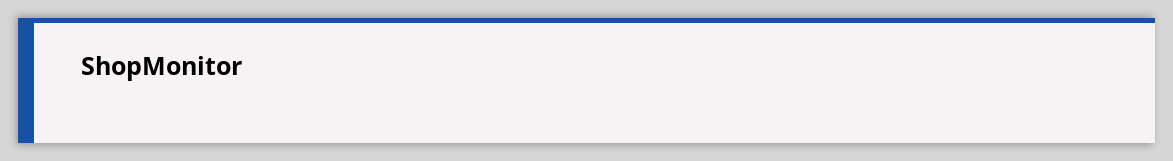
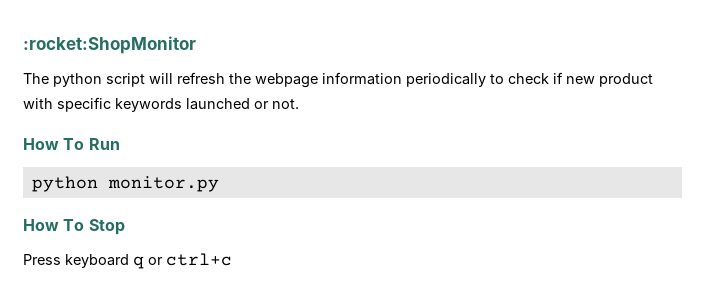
- ShopMonitor
+ :rocket:ShopMonitor
+ The python script will refresh the webpage information periodically to check if new product with specific keywords launched or not.
+ How To Run
+ python monitor.py
+ How To Stop
+ Press keyboard q or ctrl+c

